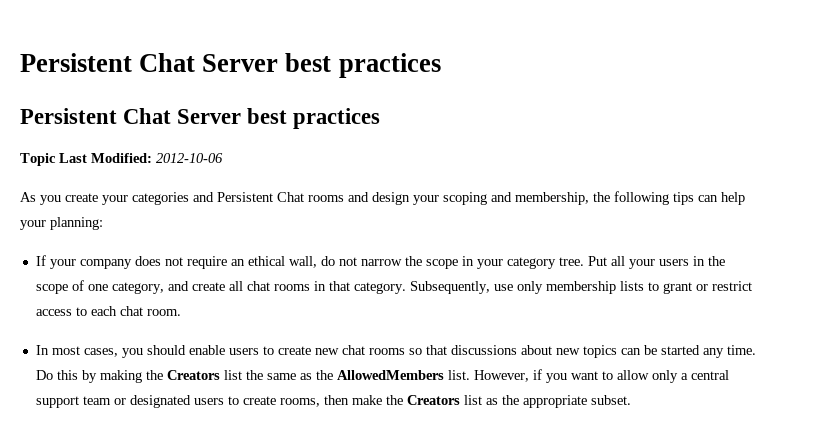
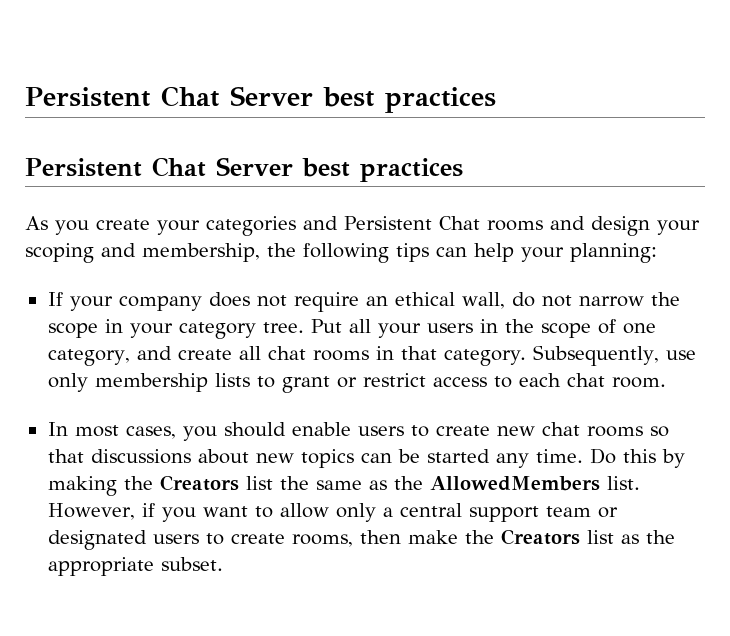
- Topic Last Modified: 2012-10-06

